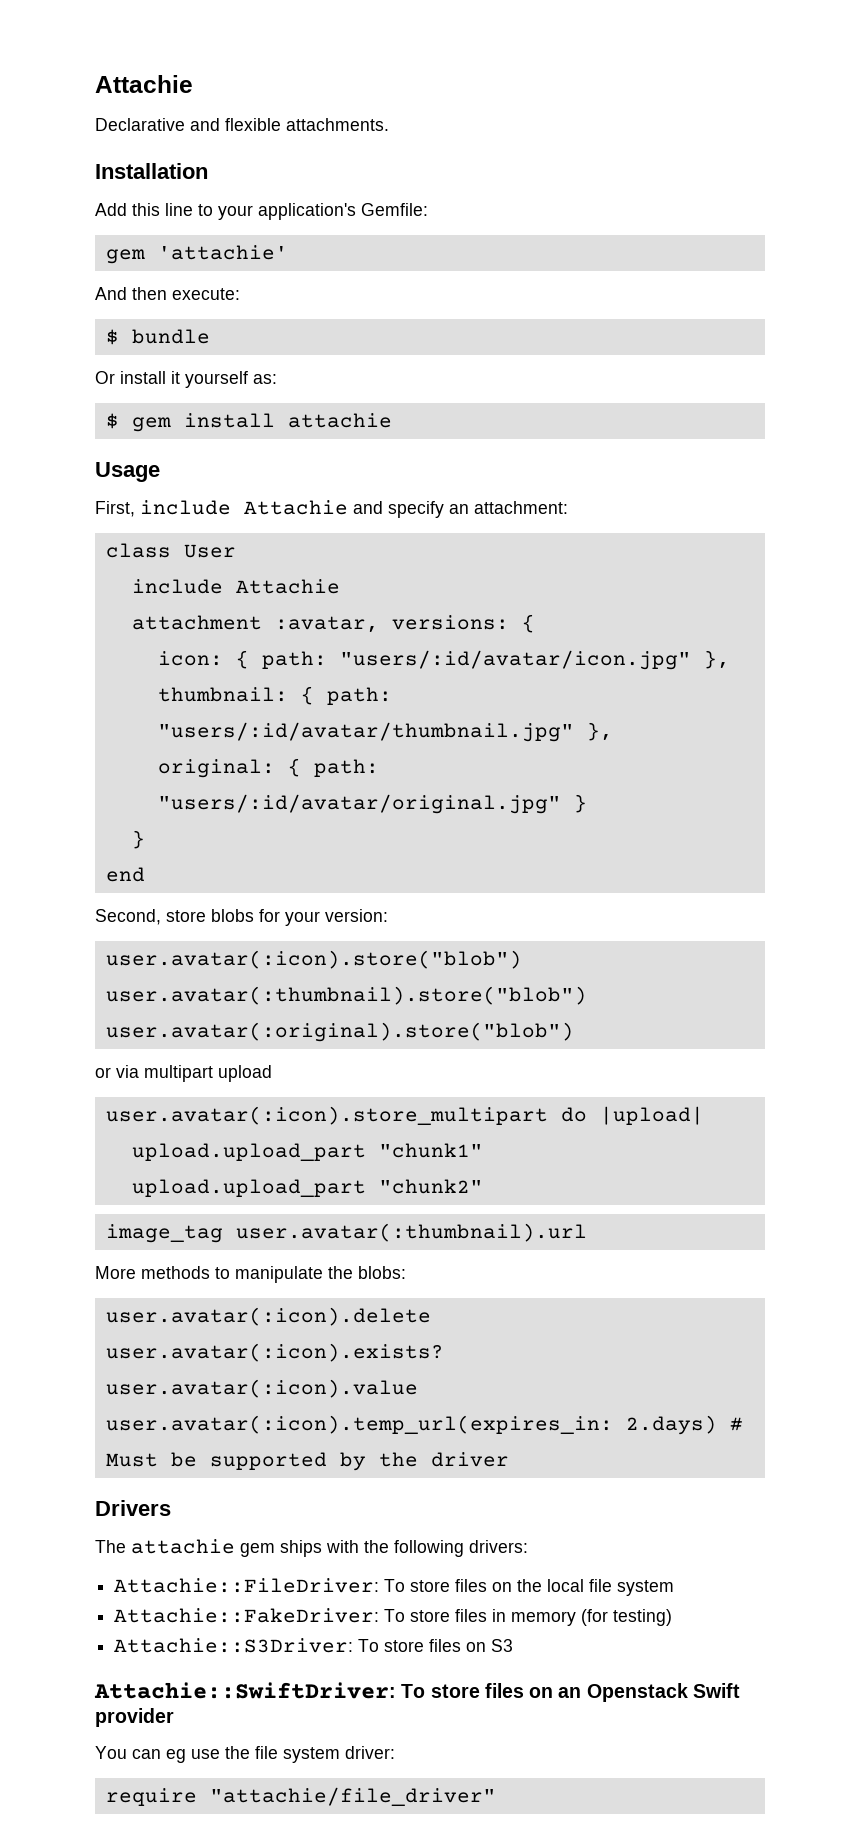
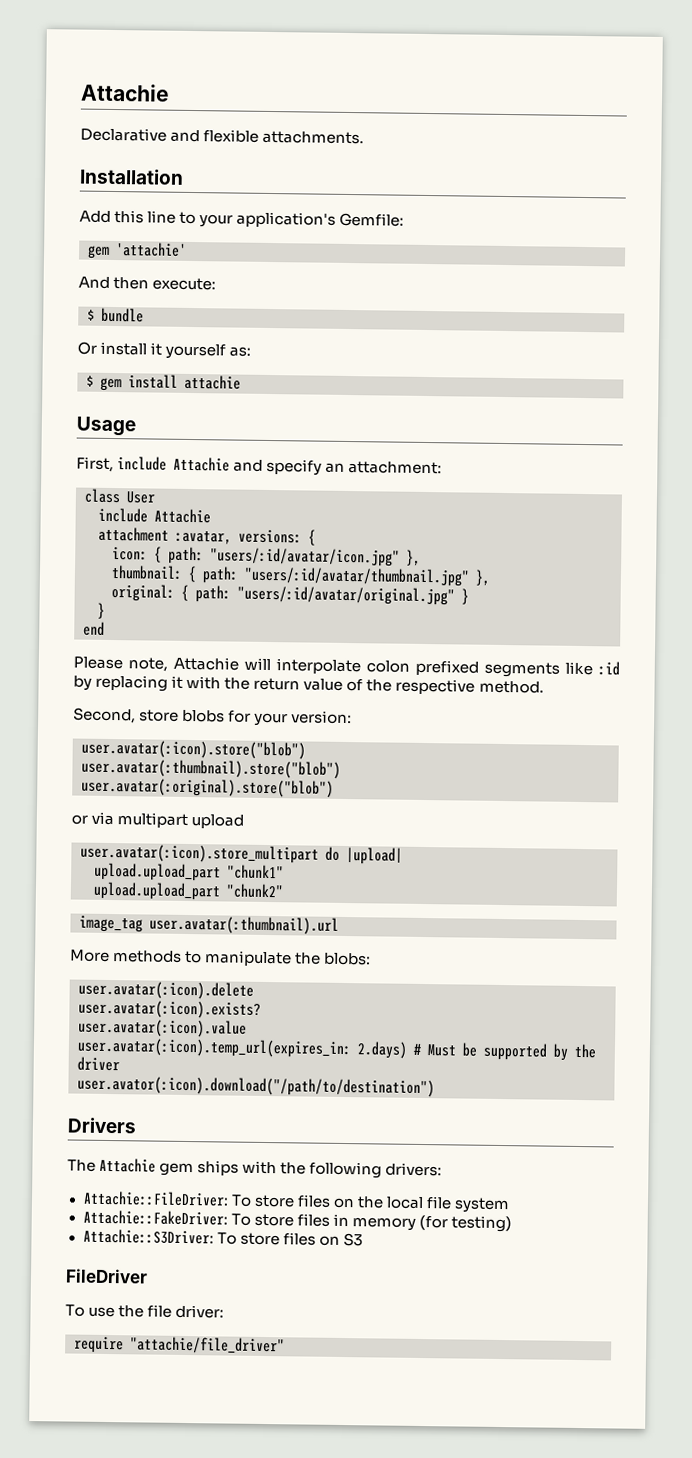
+ Please note, Attachie will interpolate colon prefixed segments like :id by replacing it with the return value of the respective method.
+ user.avator(:icon).download("/path/to/destination")
- The attachie gem ships with the following drivers:
+ The Attachie gem ships with the following drivers:
- Attachie::SwiftDriver: To store files on an Openstack Swift provider
- You can eg use the file system driver:
+ FileDriver
+ To use the file driver:

